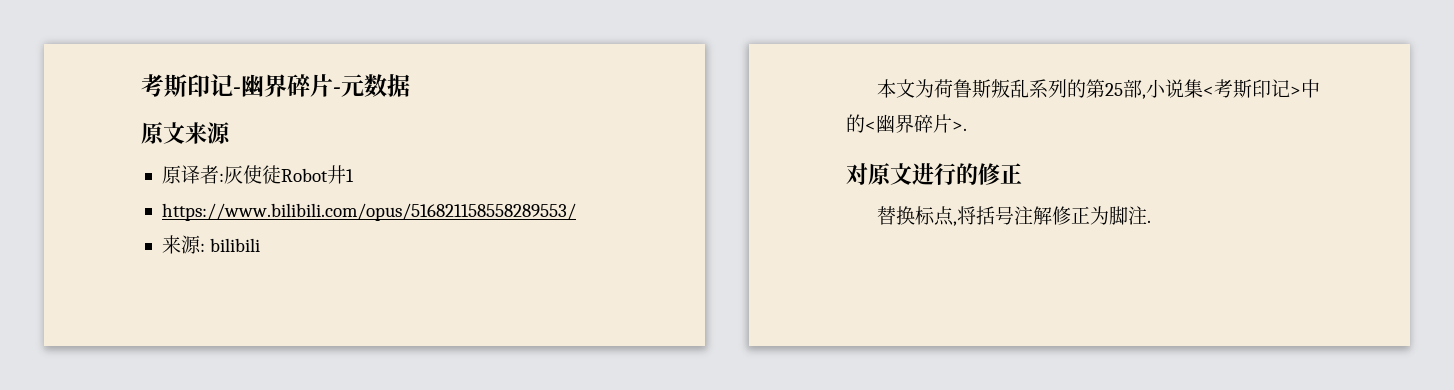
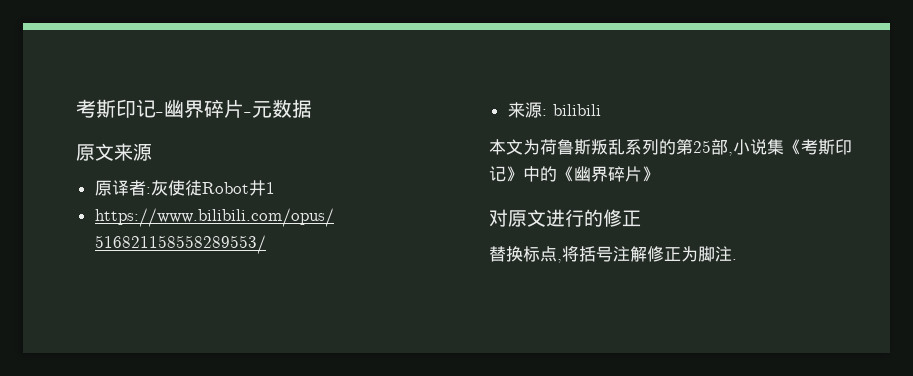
- 本文为荷鲁斯叛乱系列的第25部,小说集<考斯印记>中的<幽界碎片>.
+ 本文为荷鲁斯叛乱系列的第25部,小说集《考斯印记》中的《幽界碎片》

